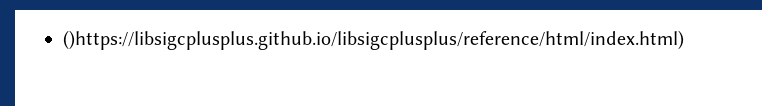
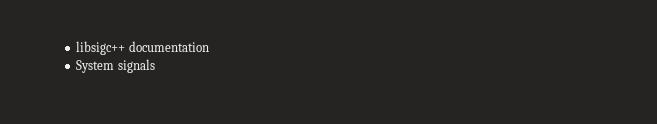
- ()https://libsigcplusplus.github.io/libsigcplusplus/reference/html/index.html)
+ libsigc++ documentation
+ System signals

